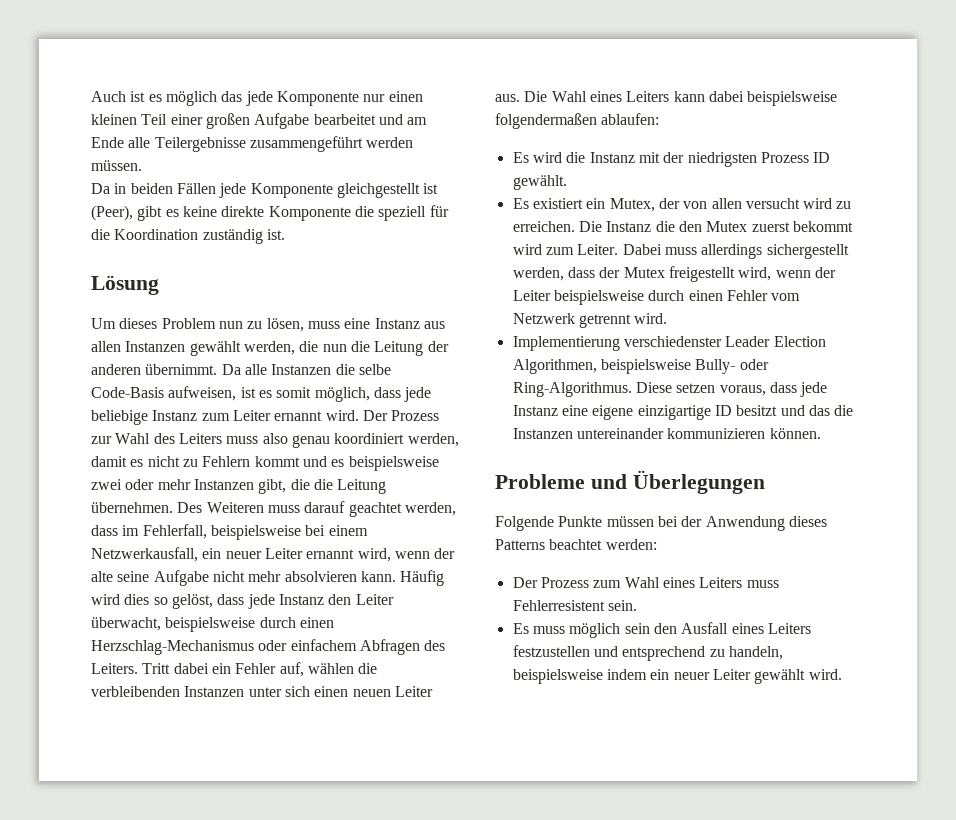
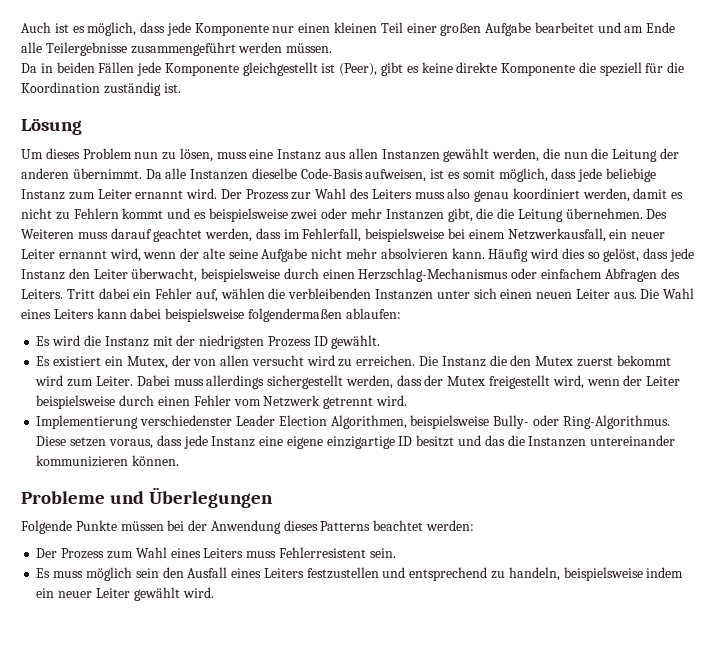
- Auch ist es möglich das jede Komponente nur einen kleinen Teil einer großen Aufgabe bearbeitet und am Ende alle Teilergebnisse zusammengeführt werden müssen.
+ Auch ist es möglich, dass jede Komponente nur einen kleinen Teil einer großen Aufgabe bearbeitet und am Ende alle Teilergebnisse zusammengeführt werden müssen.
- Da alle Instanzen die selbe Code-Basis aufweisen, ist es somit möglich, dass jede beliebige Instanz zum Leiter ernannt wird.
+ Da alle Instanzen dieselbe Code-Basis aufweisen, ist es somit möglich, dass jede beliebige Instanz zum Leiter ernannt wird.

